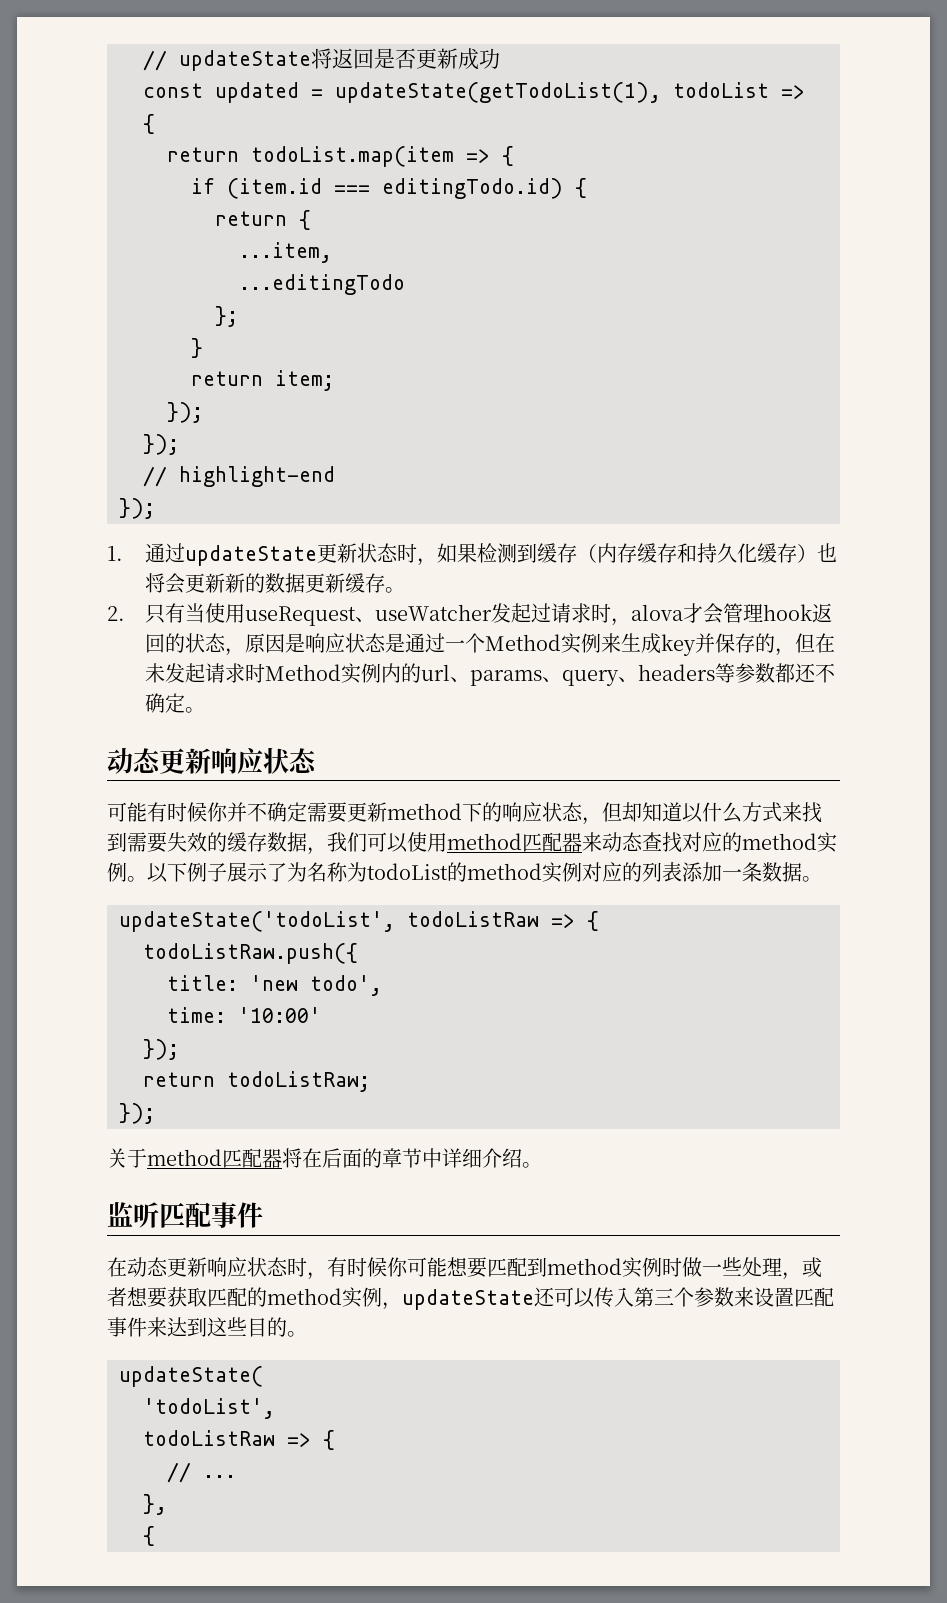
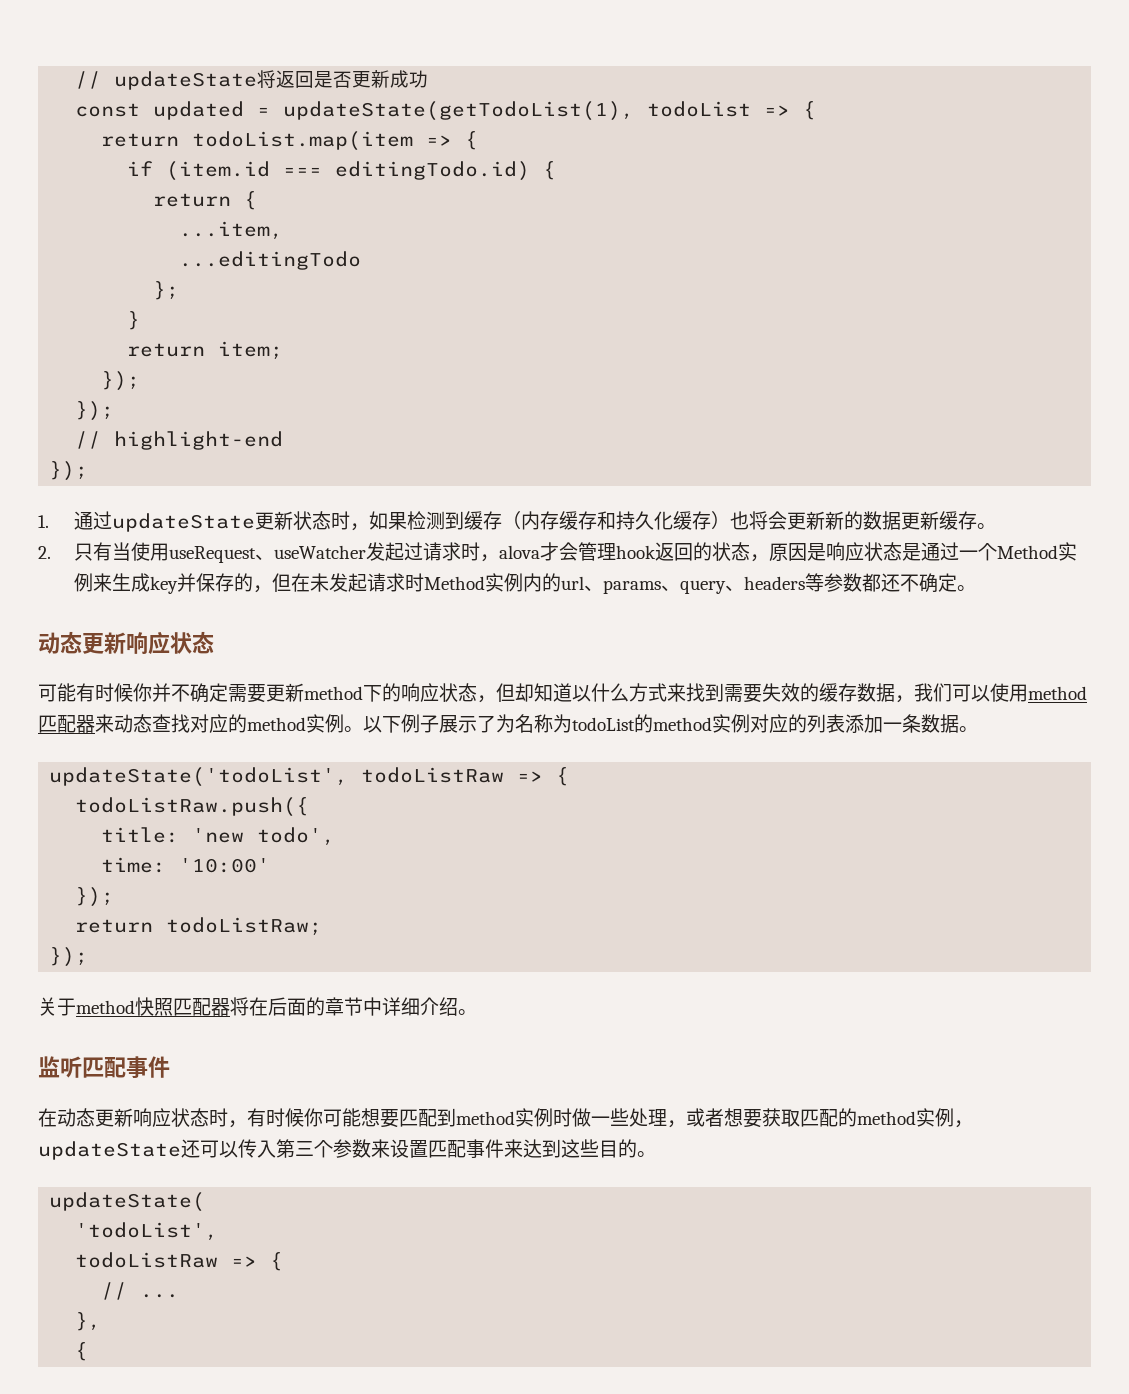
- 关于method匹配器将在后面的章节中详细介绍。
+ 关于method快照匹配器将在后面的章节中详细介绍。

